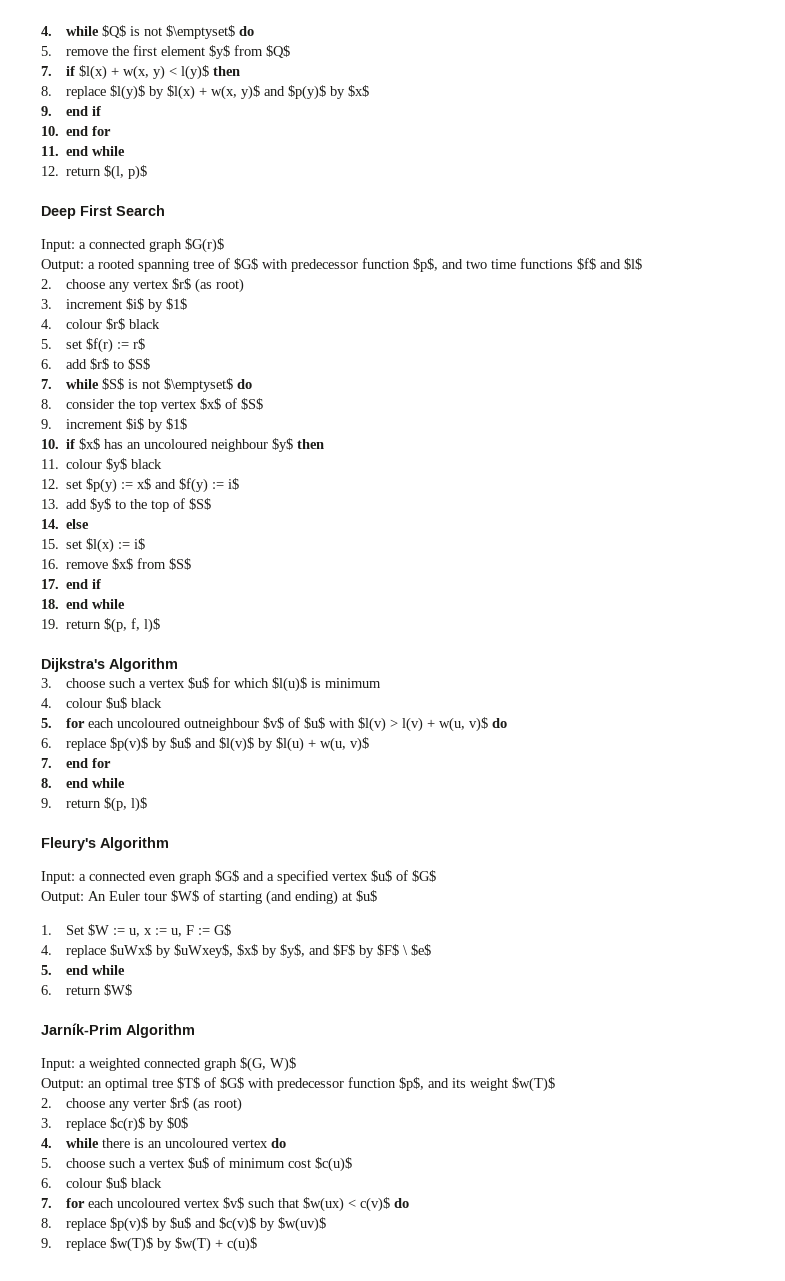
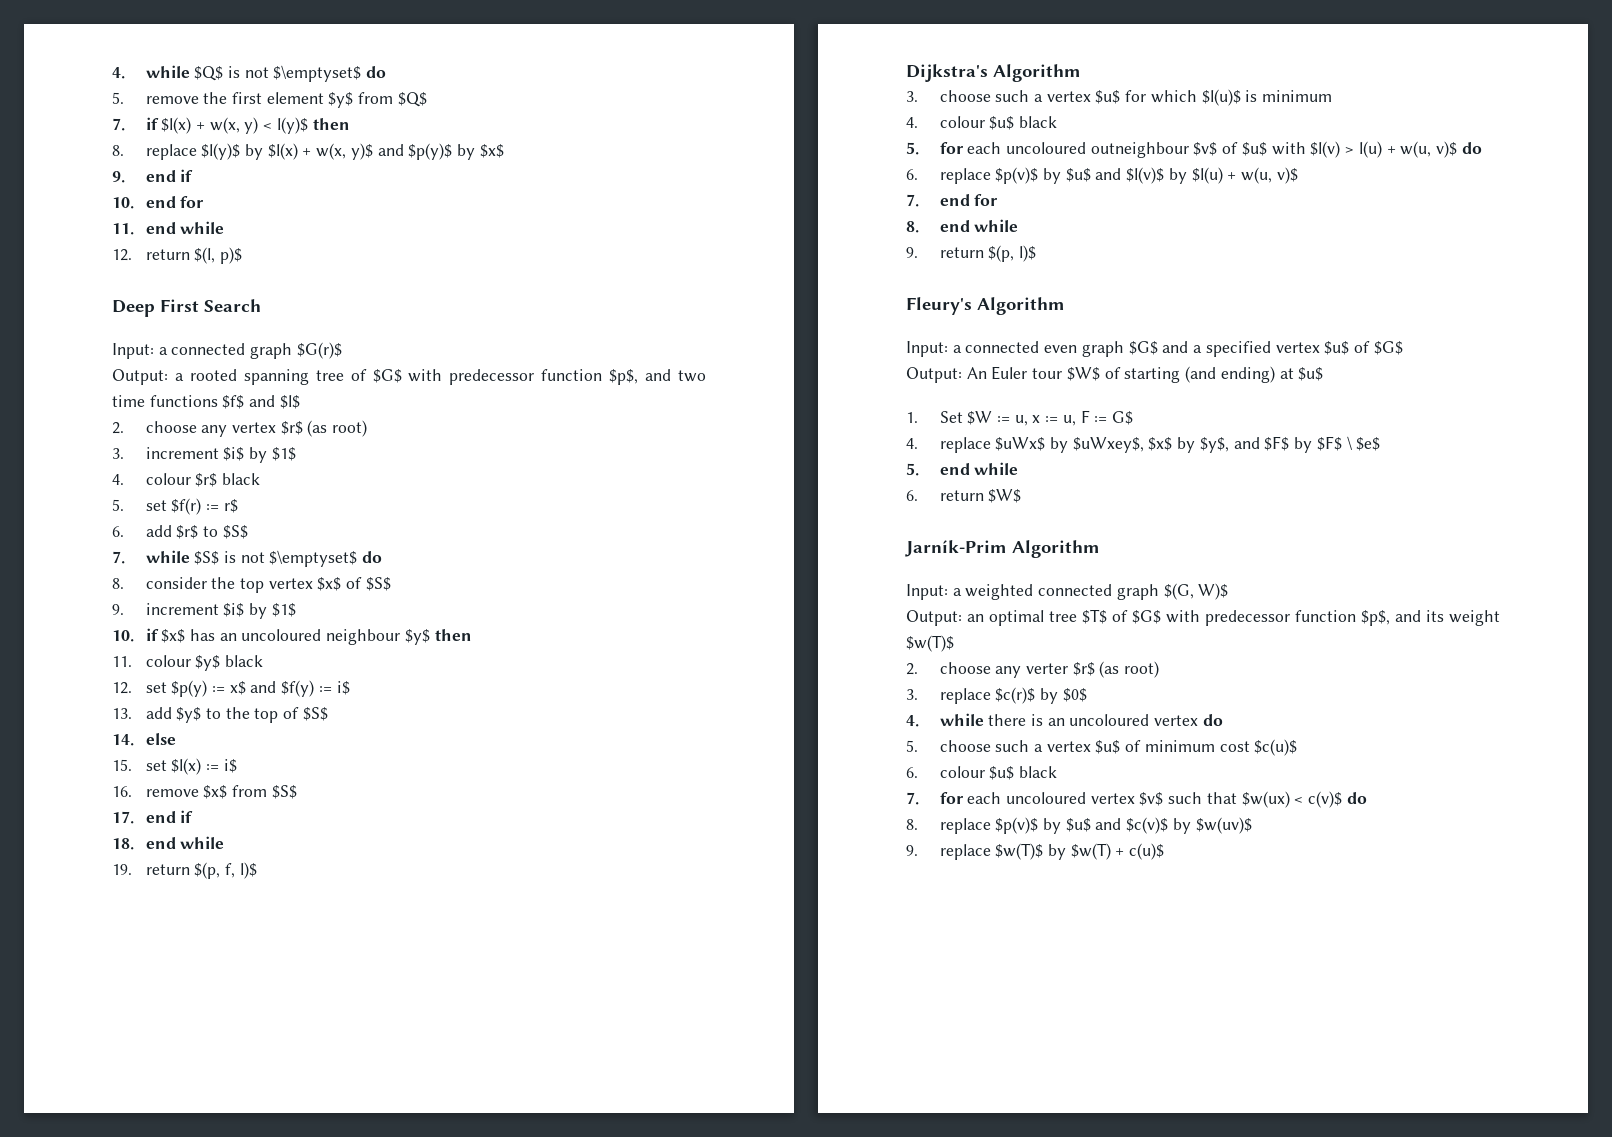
- 5. for each uncoloured outneighbour $v$ of $u$ with $l(v) > l(v) + w(u, v)$ do
+ 5. for each uncoloured outneighbour $v$ of $u$ with $l(v) > l(u) + w(u, v)$ do

